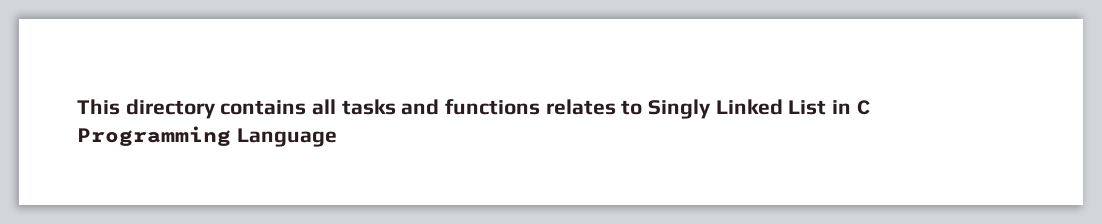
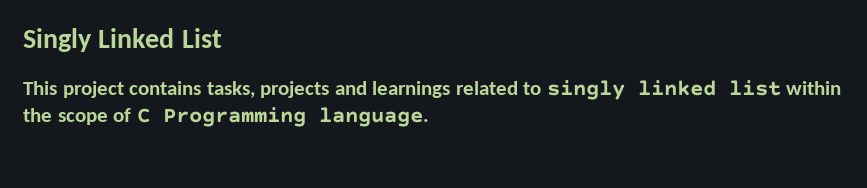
- This directory contains all tasks and functions relates to Singly Linked List in C Programming Language
+ Singly Linked List
+ This project contains tasks, projects and learnings related to singly linked list within the scope of C Programming language.

